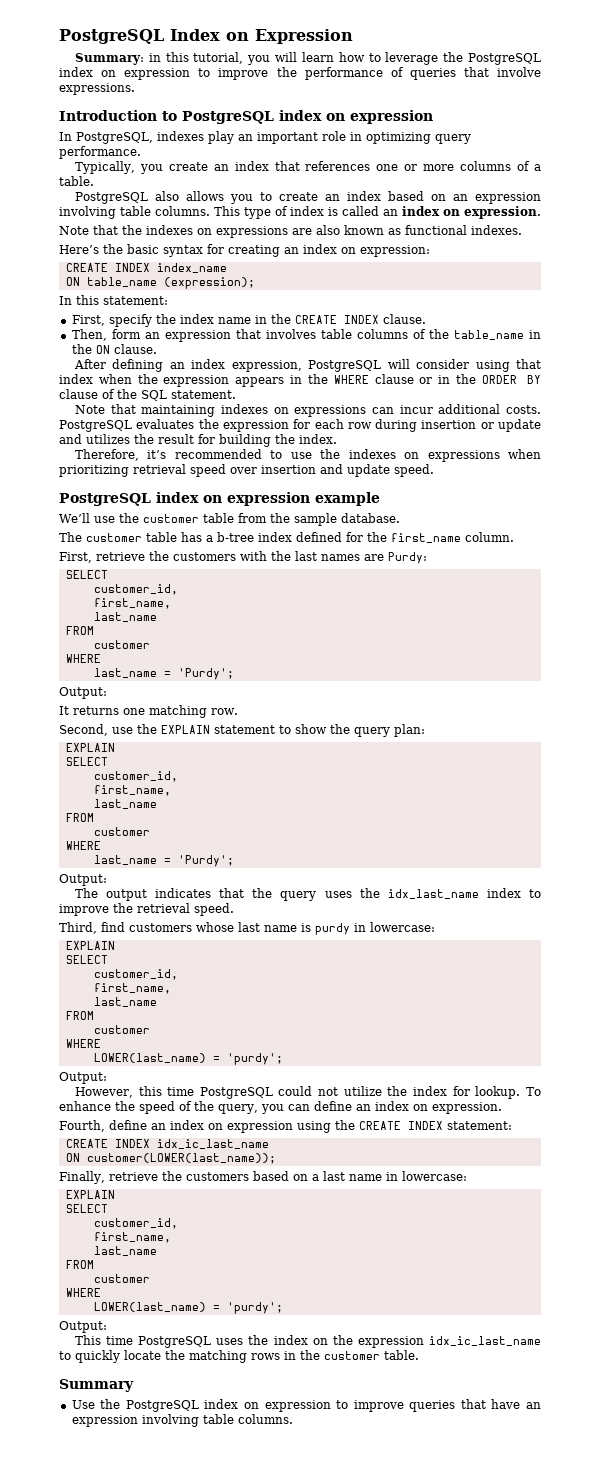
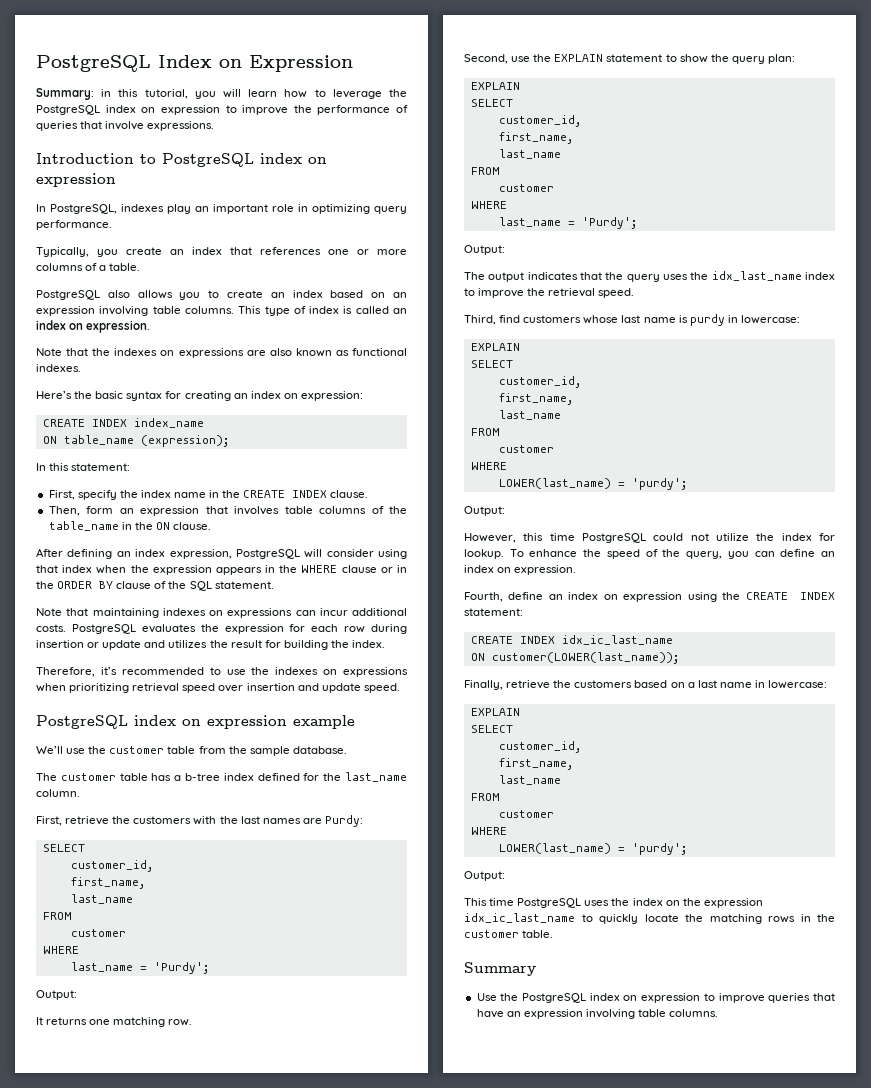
- The customer table has a b-tree index defined for the first_name column.
+ The customer table has a b-tree index defined for the last_name column.

